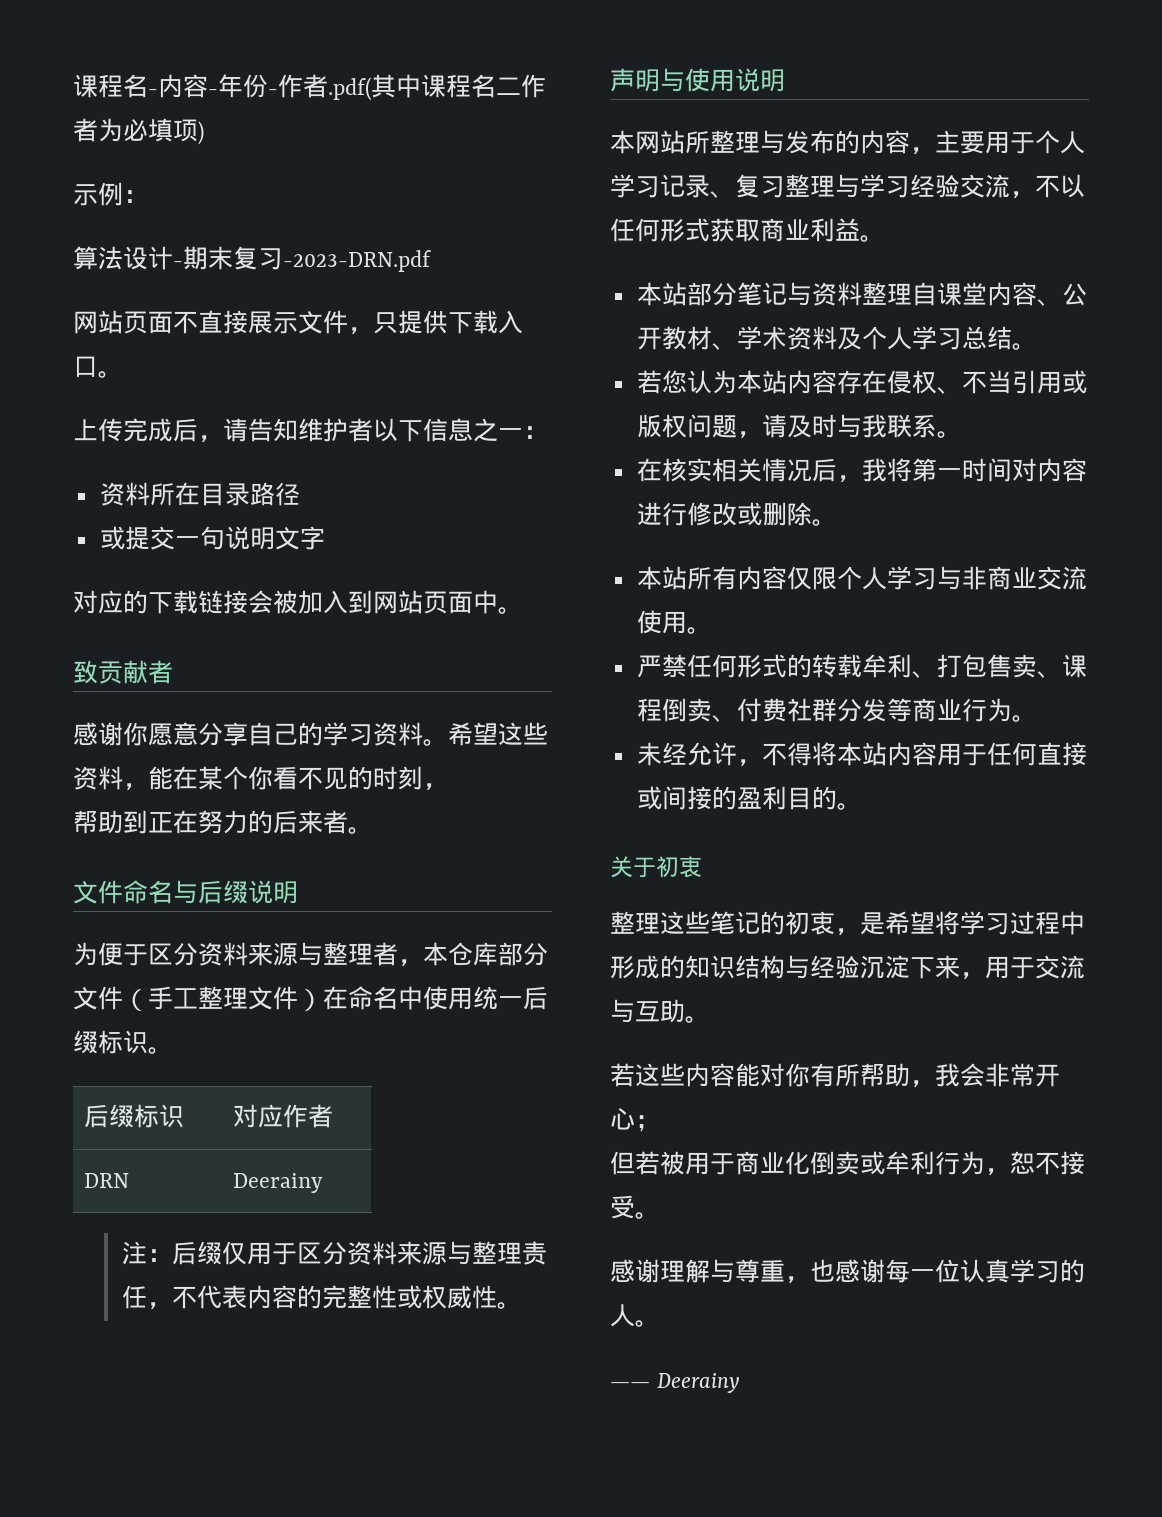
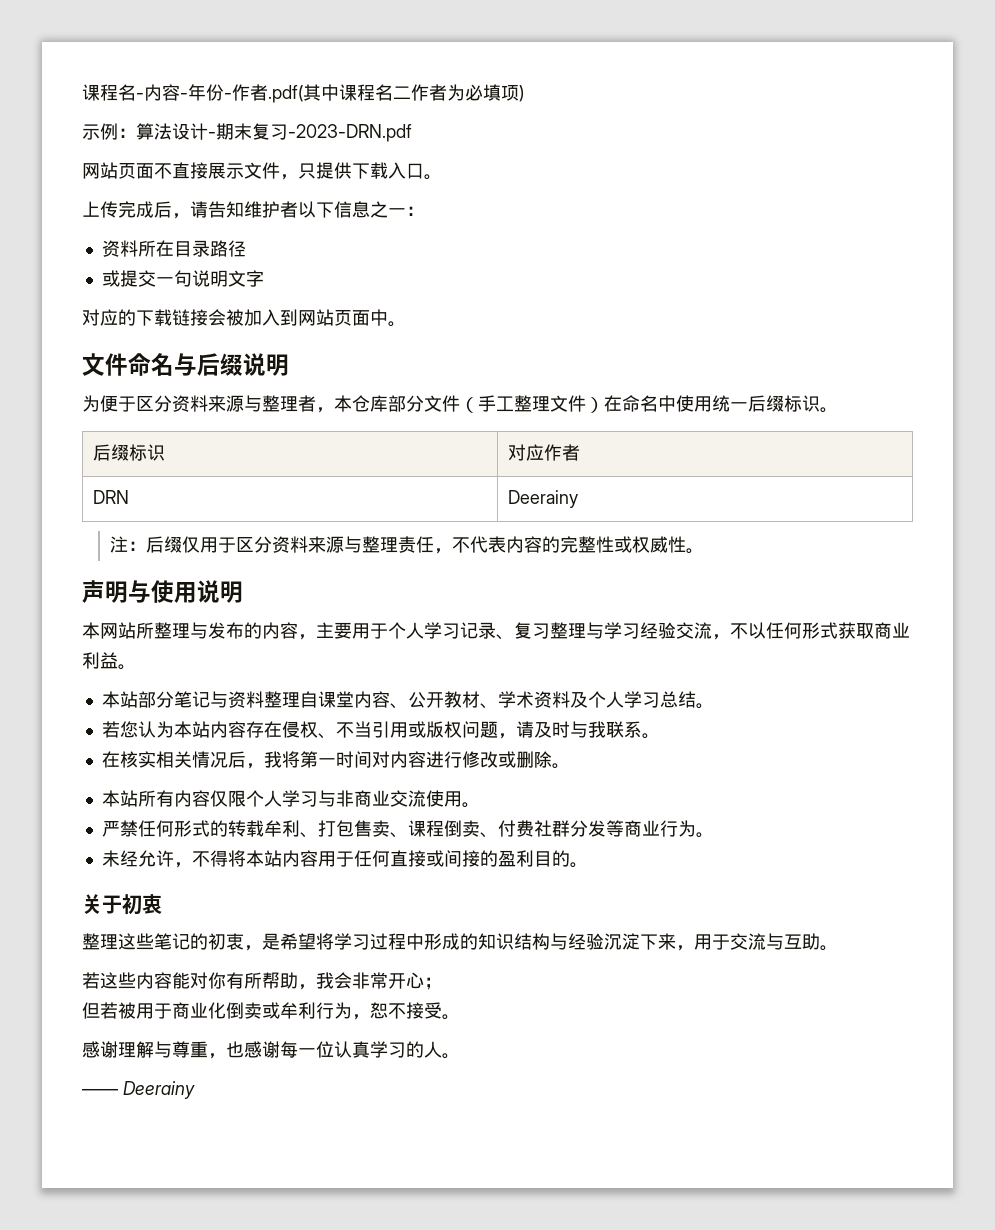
- 示例：
- 算法设计-期末复习-2023-DRN.pdf
+ 示例：算法设计-期末复习-2023-DRN.pdf
- 致贡献者
- 感谢你愿意分享自己的学习资料。希望这些资料，能在某个你看不见的时刻，
- 帮助到正在努力的后来者。

